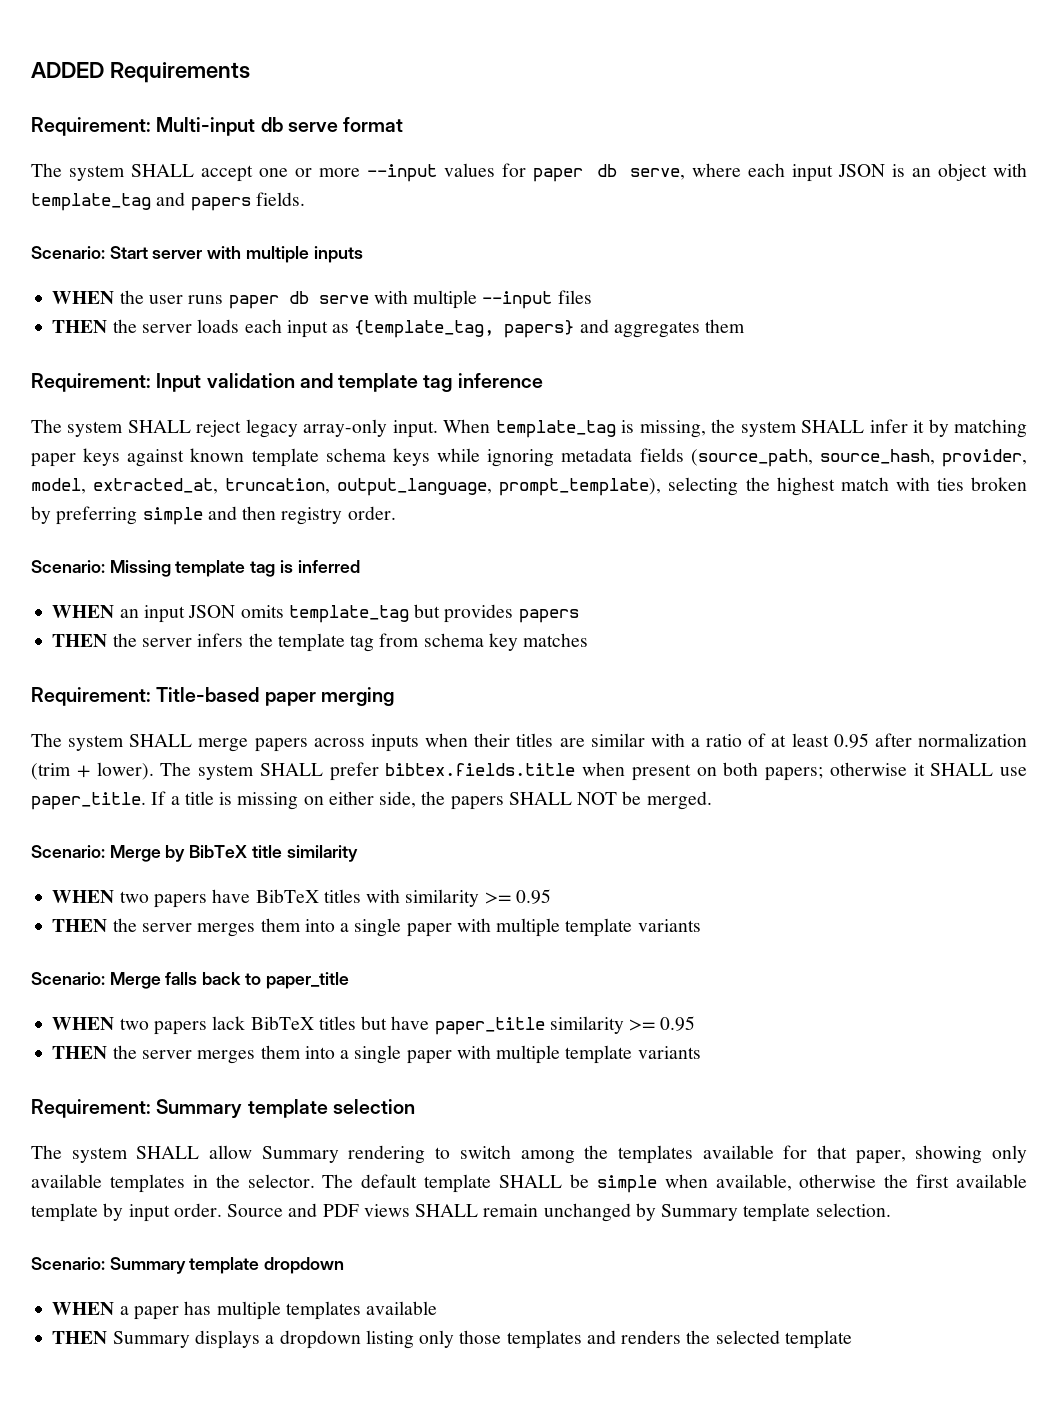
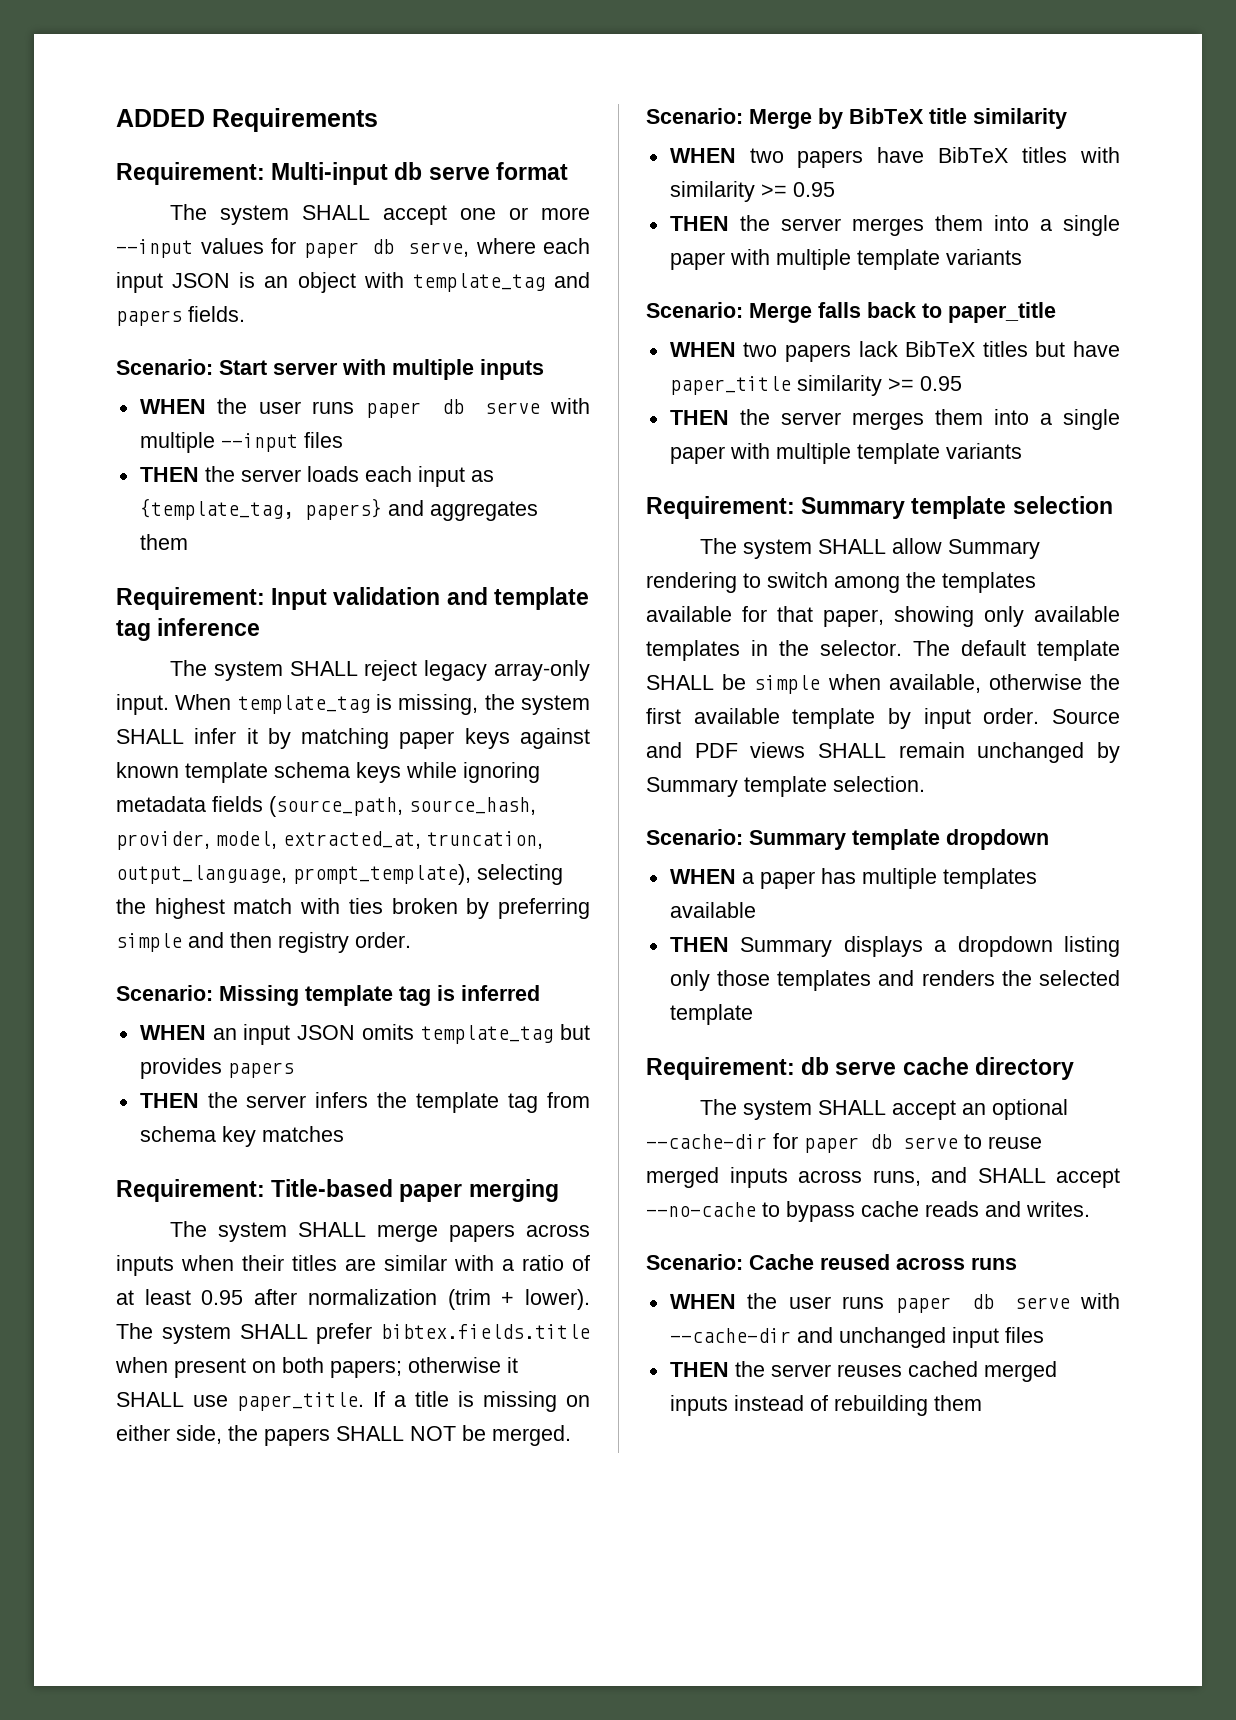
+ Requirement: db serve cache directory
+ The system SHALL accept an optional --cache-dir for paper db serve to reuse merged inputs across runs, and SHALL accept --no-cache to bypass cache reads and writes.
+ Scenario: Cache reused across runs
+ WHEN the user runs paper db serve with --cache-dir and unchanged input files
+ THEN the server reuses cached merged inputs instead of rebuilding them

